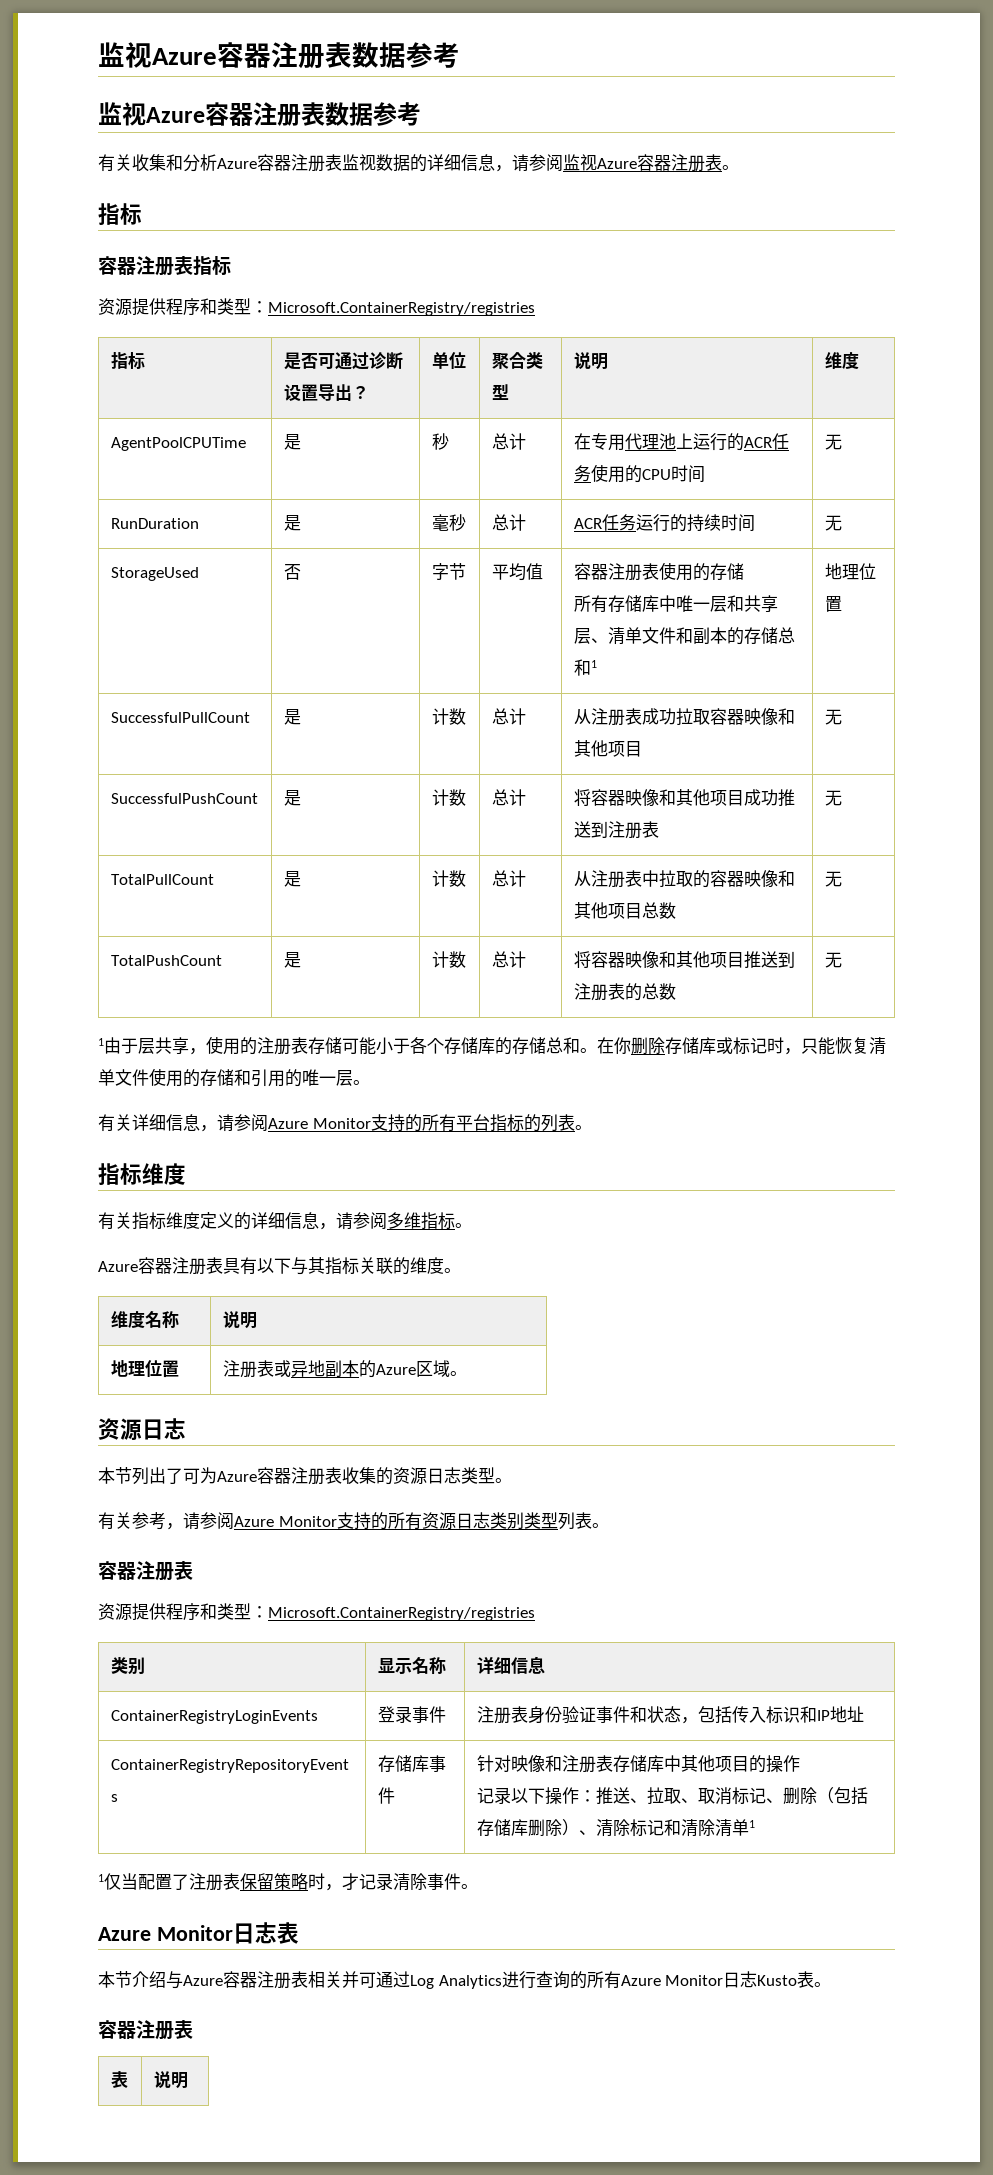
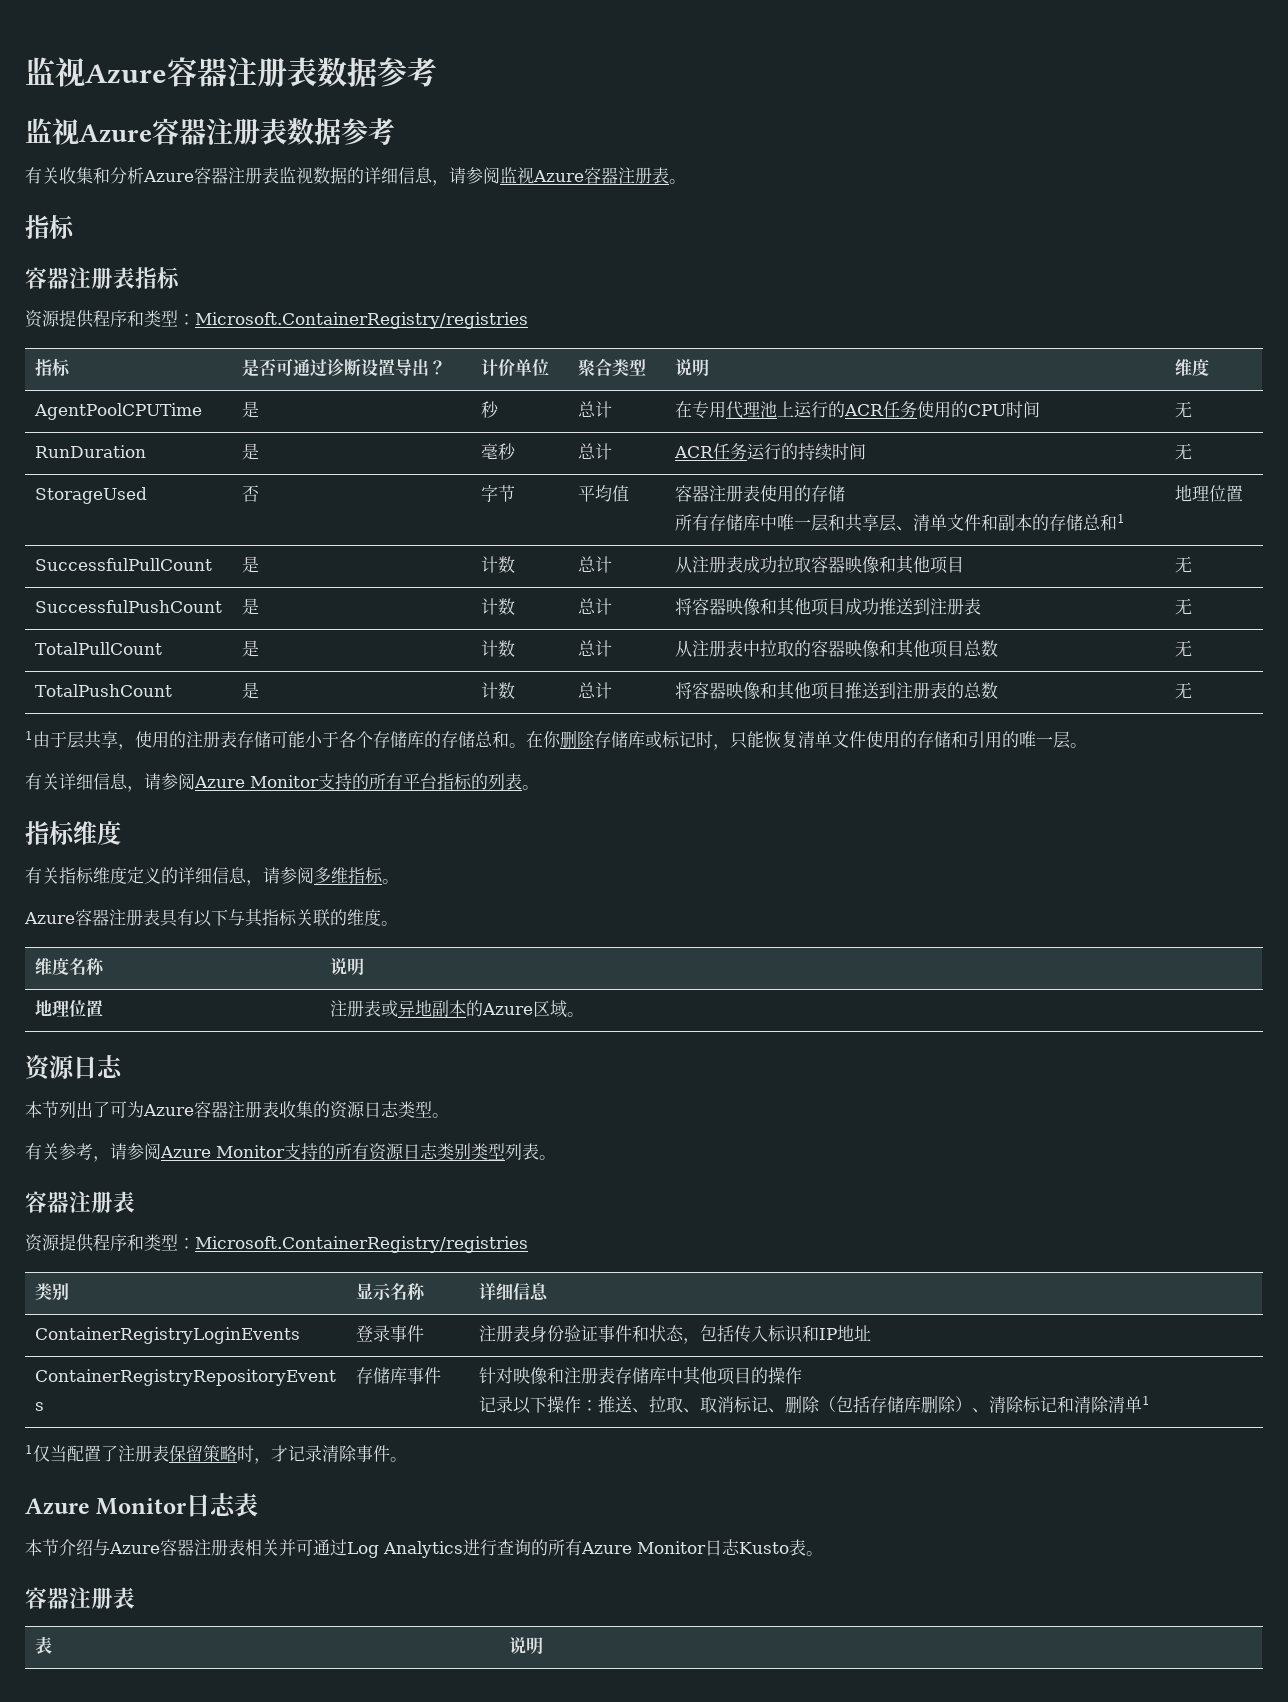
- 指标 | 是否可通过诊断设置导出？ | 单位 | 聚合类型 | 说明 | 维度
+ 指标 | 是否可通过诊断设置导出？ | 计价单位 | 聚合类型 | 说明 | 维度

